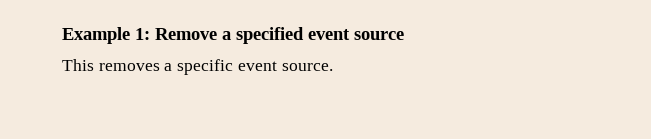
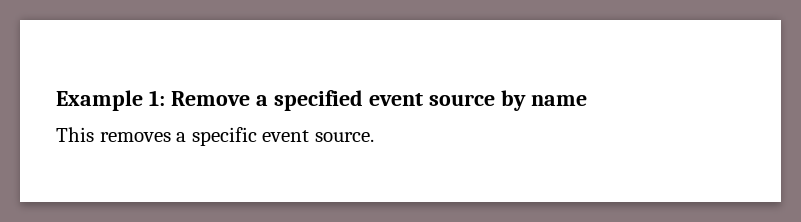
- Example 1: Remove a specified event source
+ Example 1: Remove a specified event source by name

